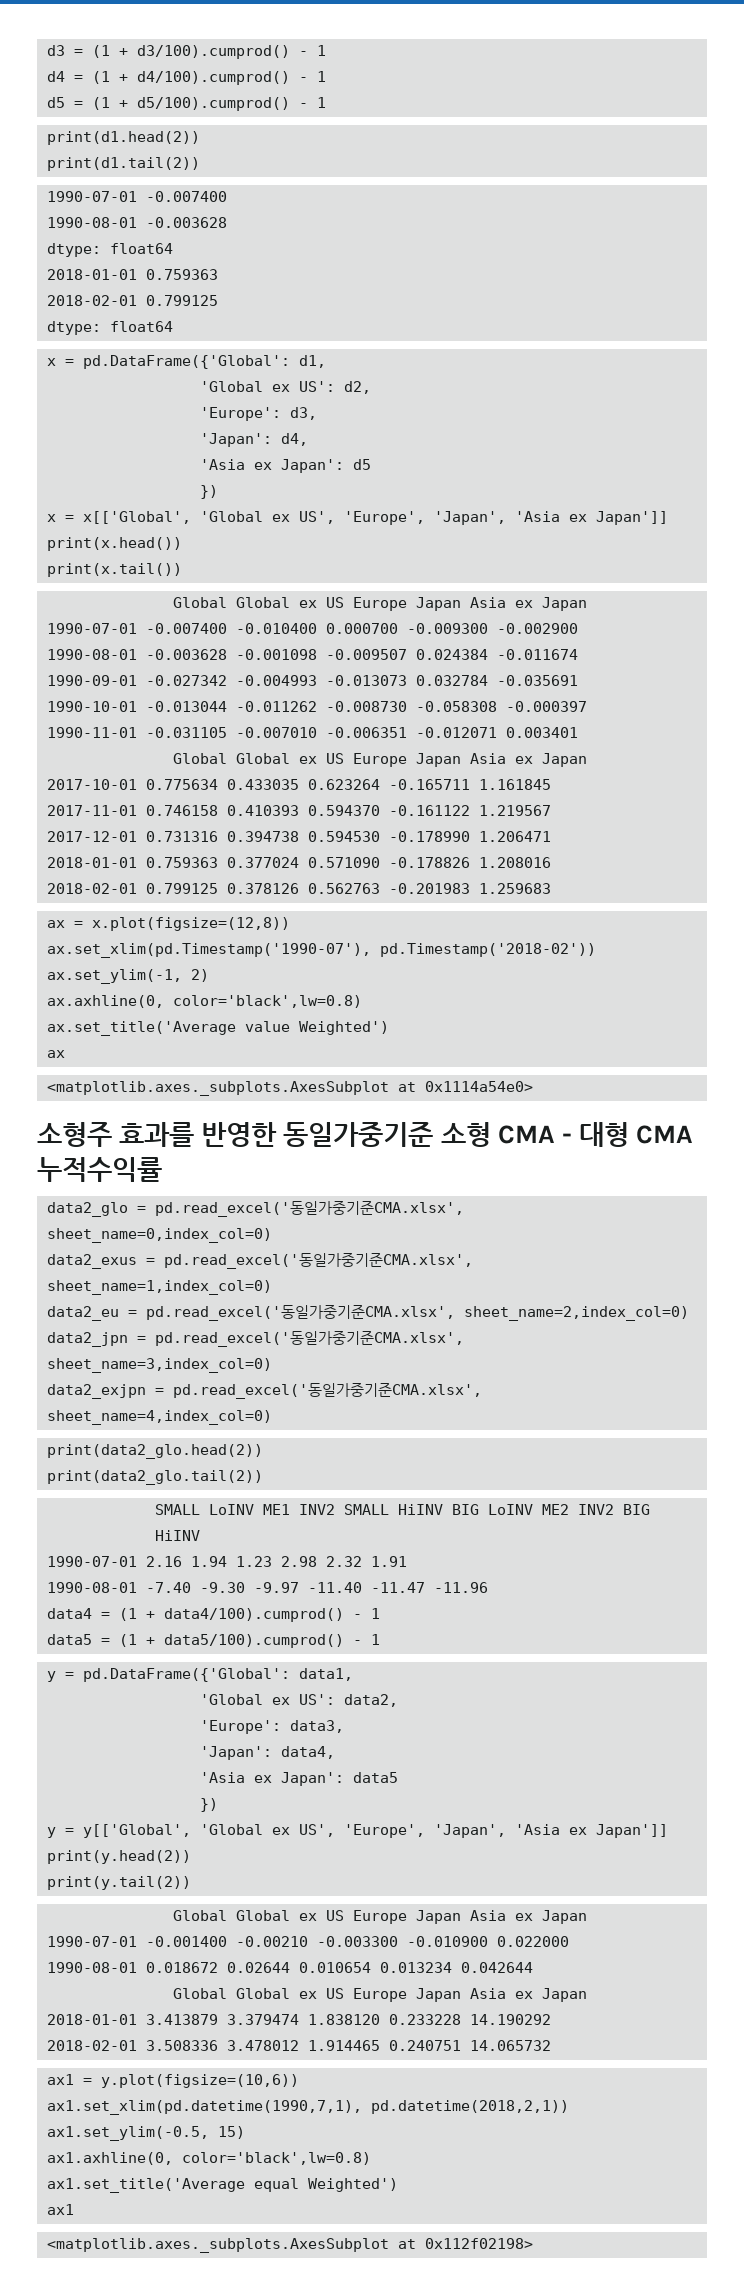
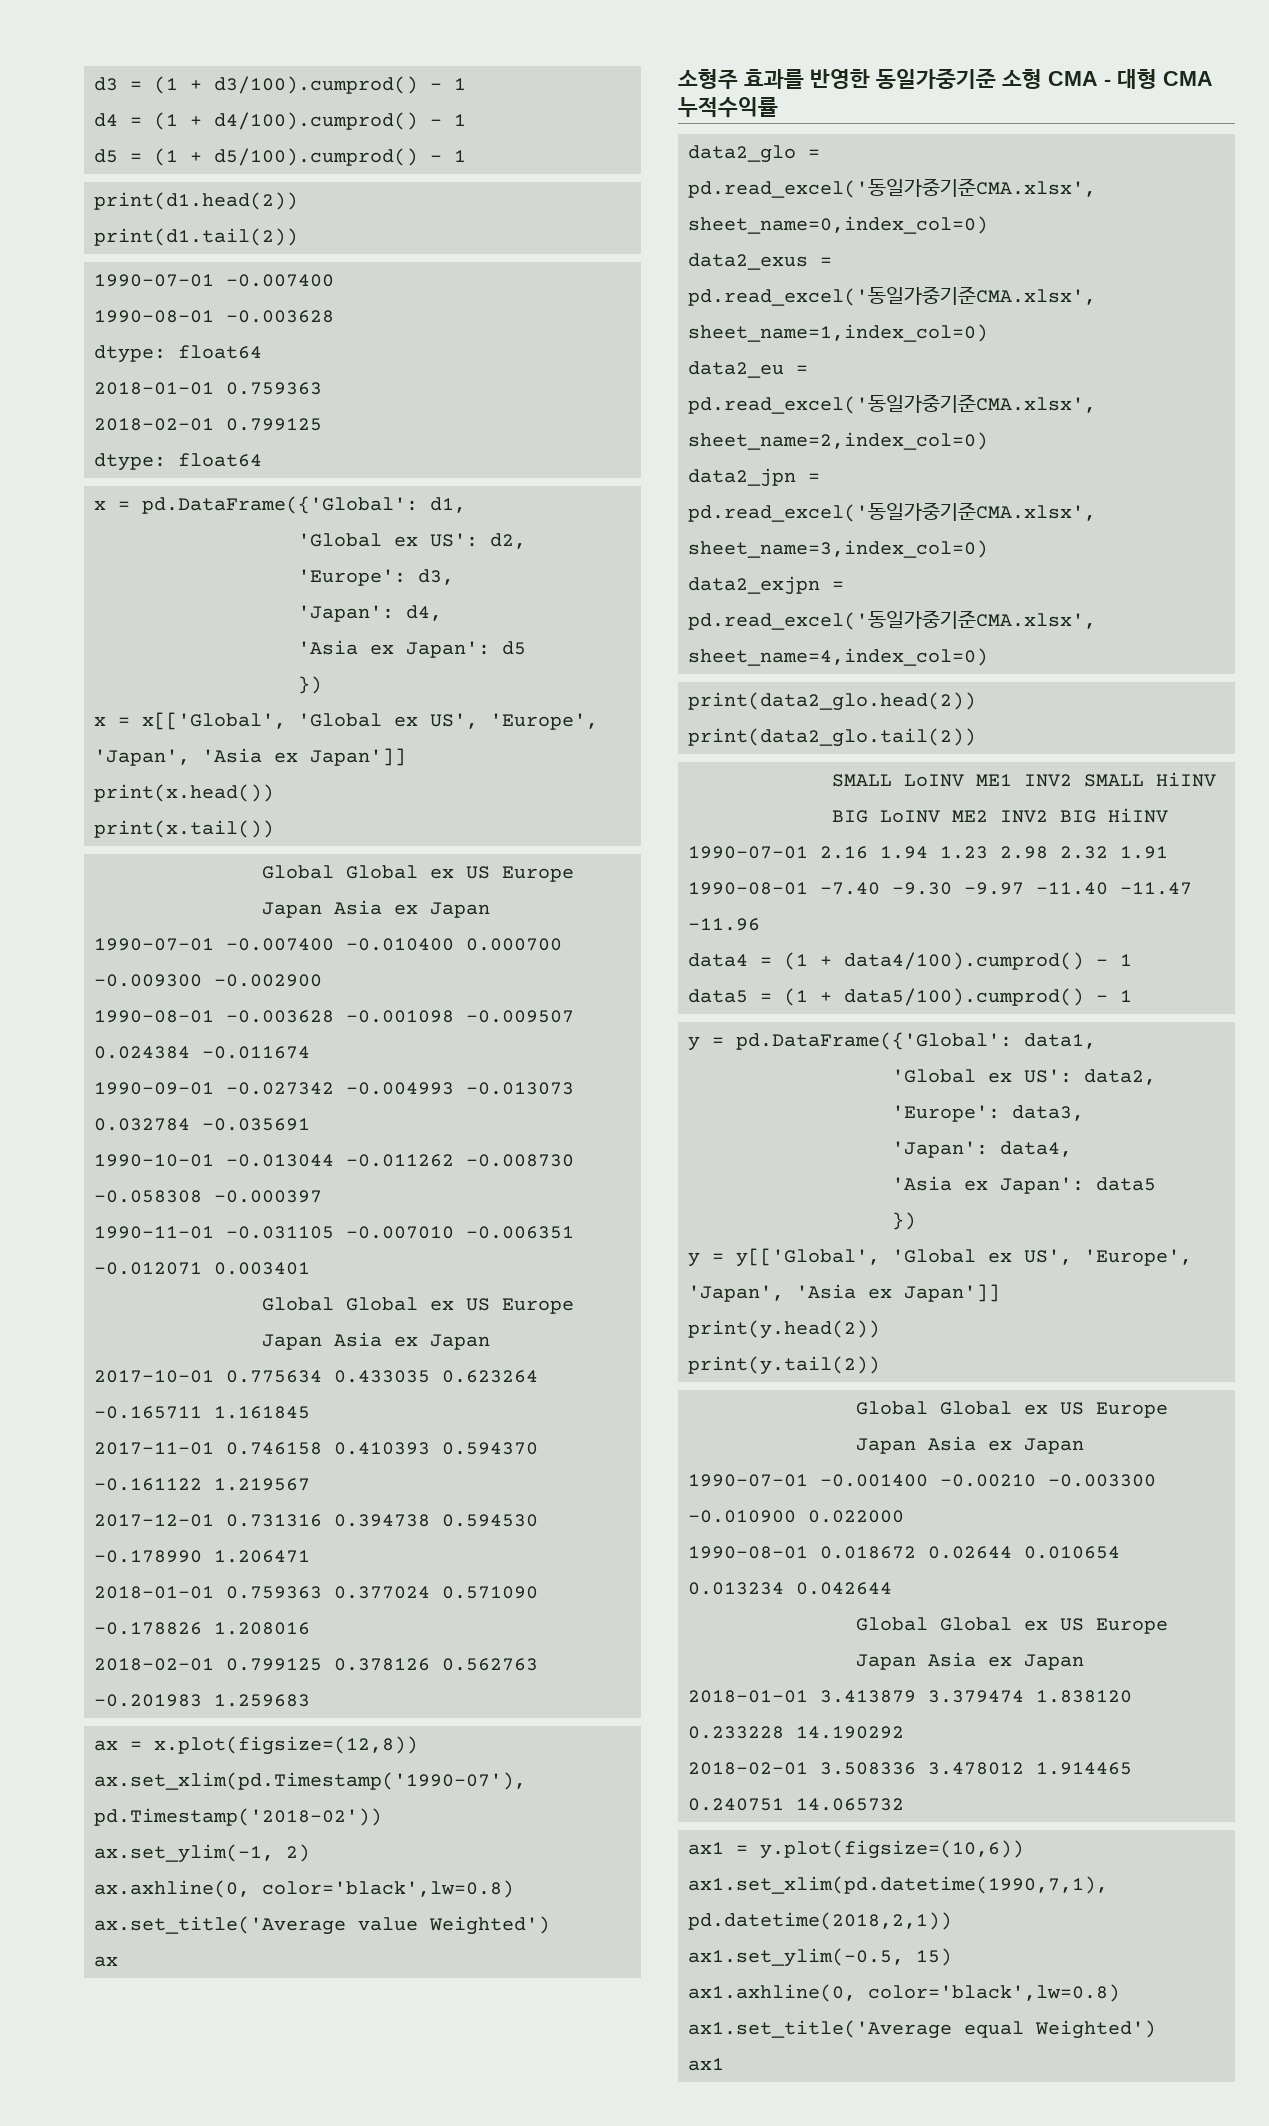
- <matplotlib.axes._subplots.AxesSubplot at 0x1114a54e0>
- <matplotlib.axes._subplots.AxesSubplot at 0x112f02198>

